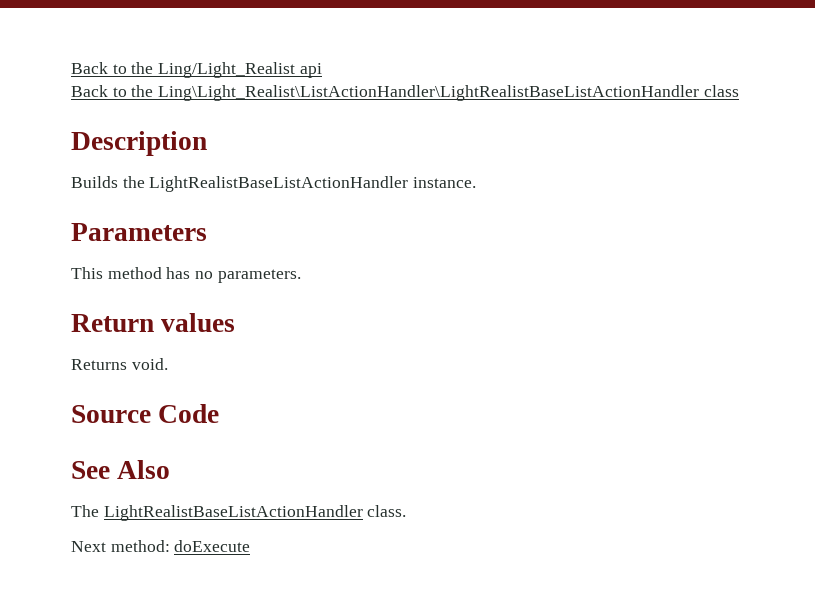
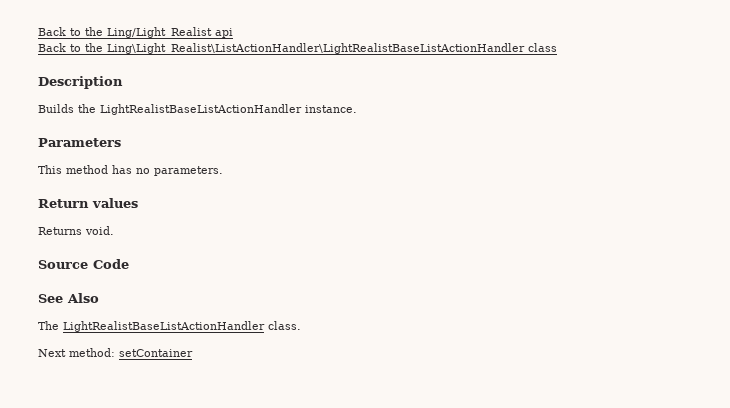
- Next method: doExecute
+ Next method: setContainer

